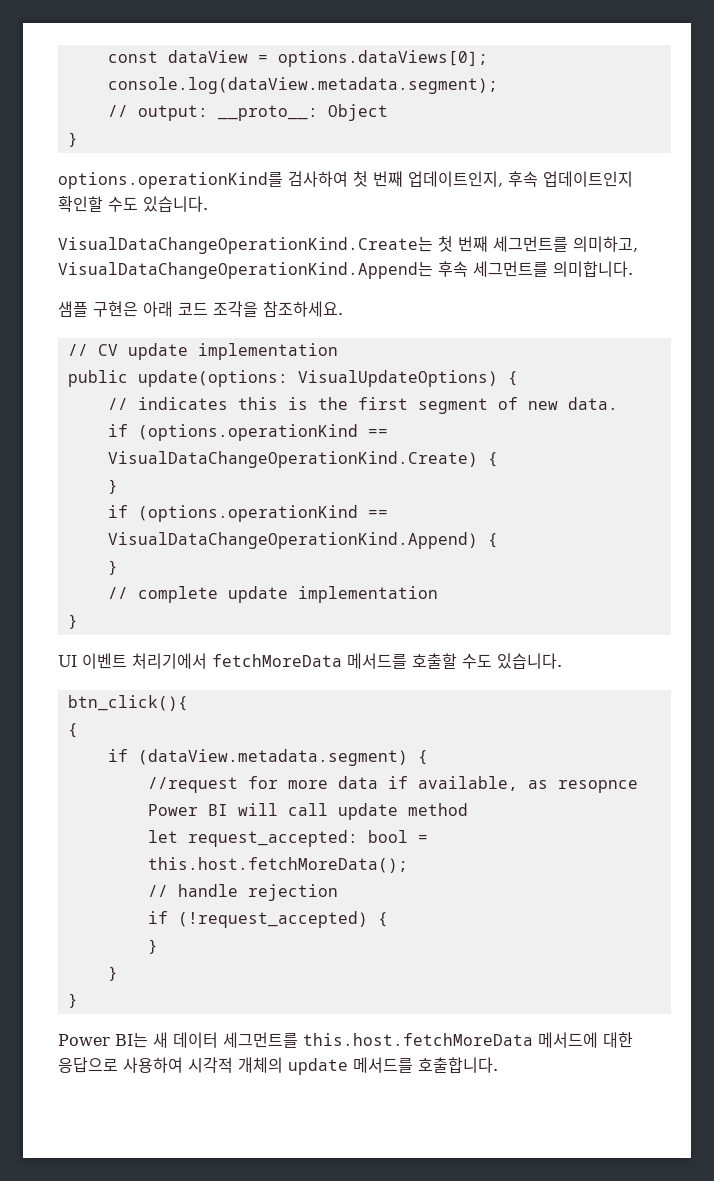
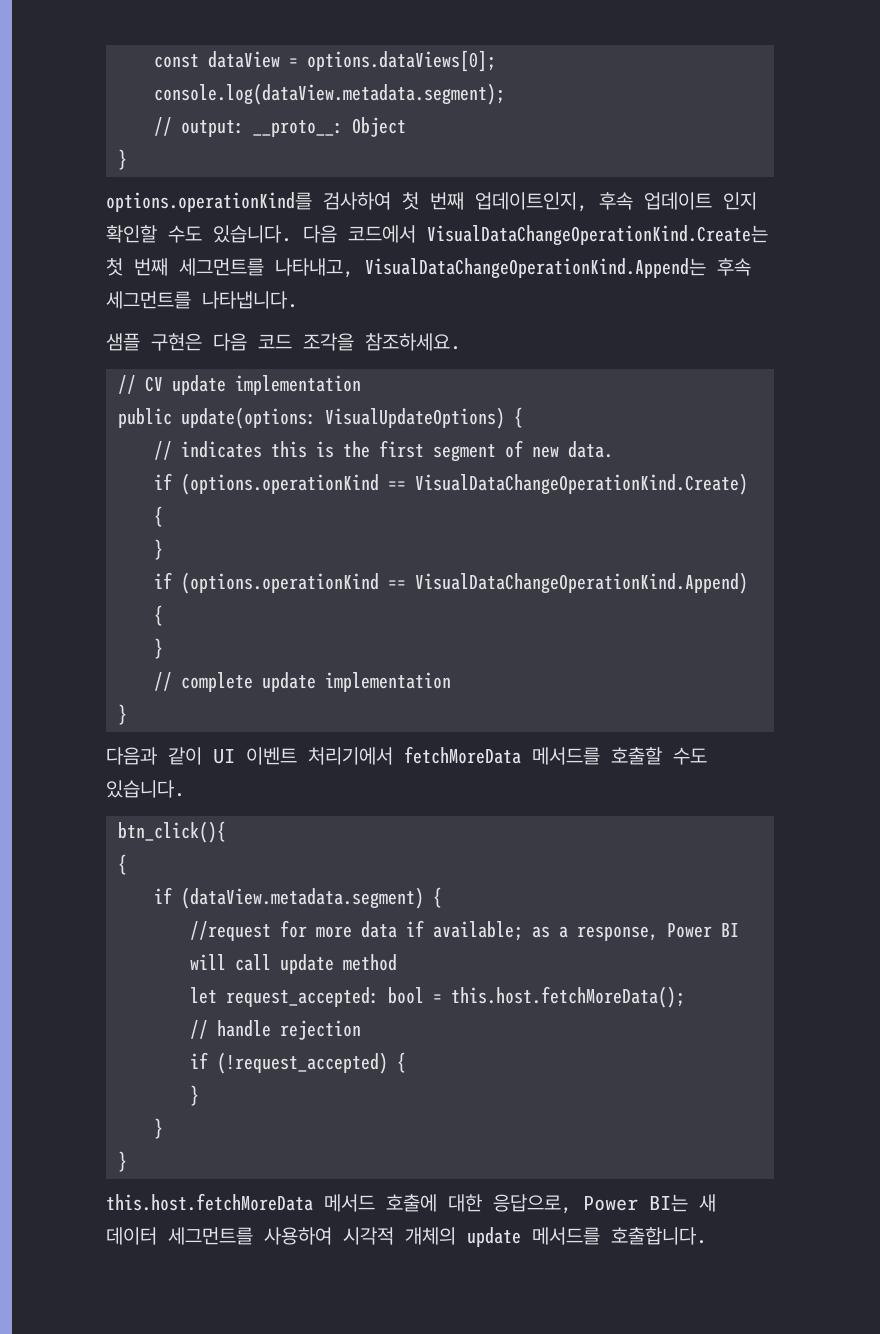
- options.operationKind를 검사하여 첫 번째 업데이트인지, 후속 업데이트인지 확인할 수도 있습니다.
- VisualDataChangeOperationKind.Create는 첫 번째 세그먼트를 의미하고, VisualDataChangeOperationKind.Append는 후속 세그먼트를 의미합니다.
+ options.operationKind를 검사하여 첫 번째 업데이트인지, 후속 업데이트 인지 확인할 수도 있습니다. 다음 코드에서 VisualDataChangeOperationKind.Create는 첫 번째 세그먼트를 나타내고, VisualDataChangeOperationKind.Append는 후속 세그먼트를 나타냅니다.
- 샘플 구현은 아래 코드 조각을 참조하세요.
+ 샘플 구현은 다음 코드 조각을 참조하세요.
- UI 이벤트 처리기에서 fetchMoreData 메서드를 호출할 수도 있습니다.
+ 다음과 같이 UI 이벤트 처리기에서 fetchMoreData 메서드를 호출할 수도 있습니다.
- //request for more data if available, as resopnce Power BI will call update method
+ //request for more data if available; as a response, Power BI will call update method
- Power BI는 새 데이터 세그먼트를 this.host.fetchMoreData 메서드에 대한 응답으로 사용하여 시각적 개체의 update 메서드를 호출합니다.
+ this.host.fetchMoreData 메서드 호출에 대한 응답으로, Power BI는 새 데이터 세그먼트를 사용하여 시각적 개체의 update 메서드를 호출합니다.

